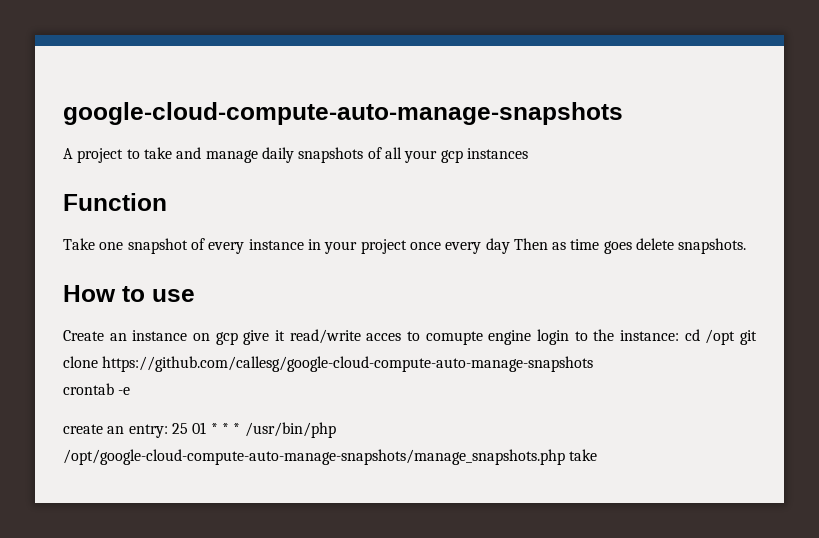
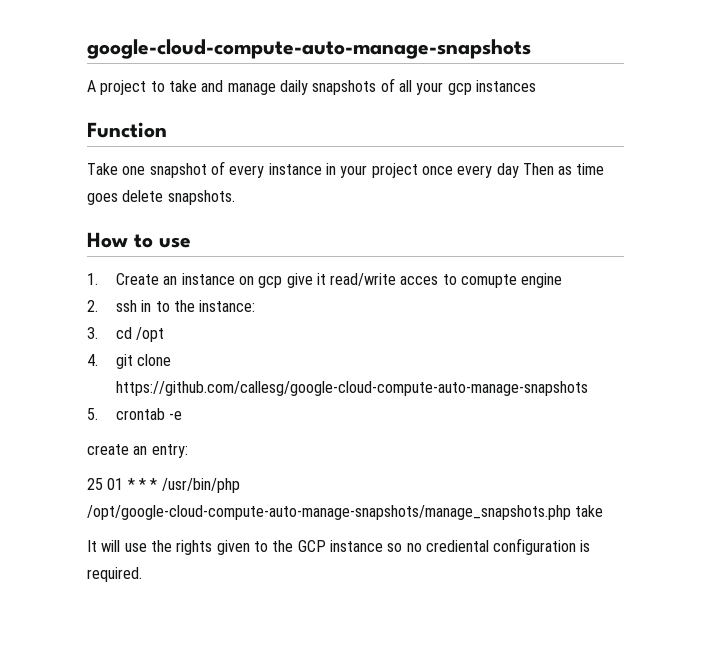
- Create an instance on gcp give it read/write acces to comupte engine login to the instance: cd /opt git clone https://github.com/callesg/google-cloud-compute-auto-manage-snapshots
+ 1. Create an instance on gcp give it read/write acces to comupte engine
+ 2. ssh in to the instance:
+ 3. cd /opt
+ 4. git clone https://github.com/callesg/google-cloud-compute-auto-manage-snapshots
- crontab -e
+ 5. crontab -e
- create an entry: 25 01 * * * /usr/bin/php /opt/google-cloud-compute-auto-manage-snapshots/manage_snapshots.php take
+ create an entry:
+ 25 01 * * * /usr/bin/php /opt/google-cloud-compute-auto-manage-snapshots/manage_snapshots.php take
+ It will use the rights given to the GCP instance so no crediental configuration is required.

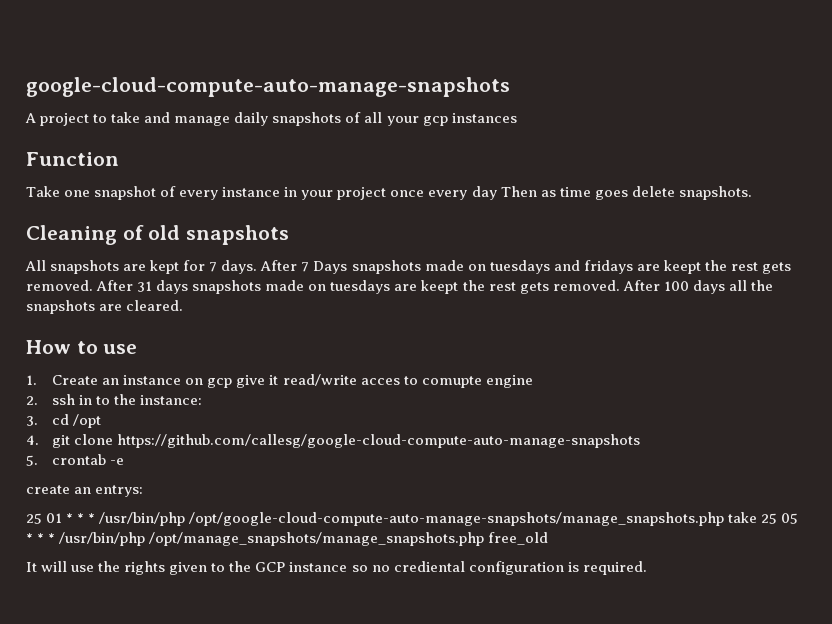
+ Cleaning of old snapshots
+ All snapshots are kept for 7 days. After 7 Days snapshots made on tuesdays and fridays are keept the rest gets removed. After 31 days snapshots made on tuesdays are keept the rest gets removed. After 100 days all the snapshots are cleared.
- create an entry:
+ create an entrys:
- 25 01 * * * /usr/bin/php /opt/google-cloud-compute-auto-manage-snapshots/manage_snapshots.php take
+ 25 01 * * * /usr/bin/php /opt/google-cloud-compute-auto-manage-snapshots/manage_snapshots.php take 25 05 * * * /usr/bin/php /opt/manage_snapshots/manage_snapshots.php free_old

